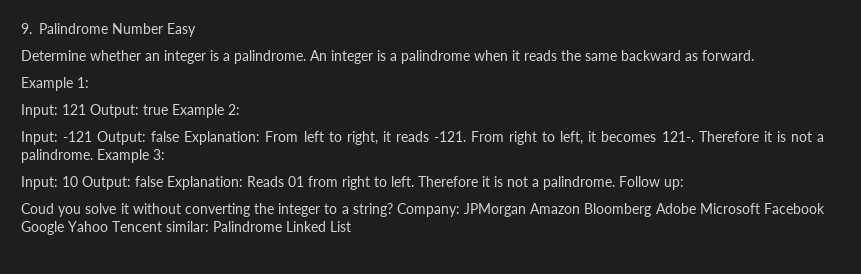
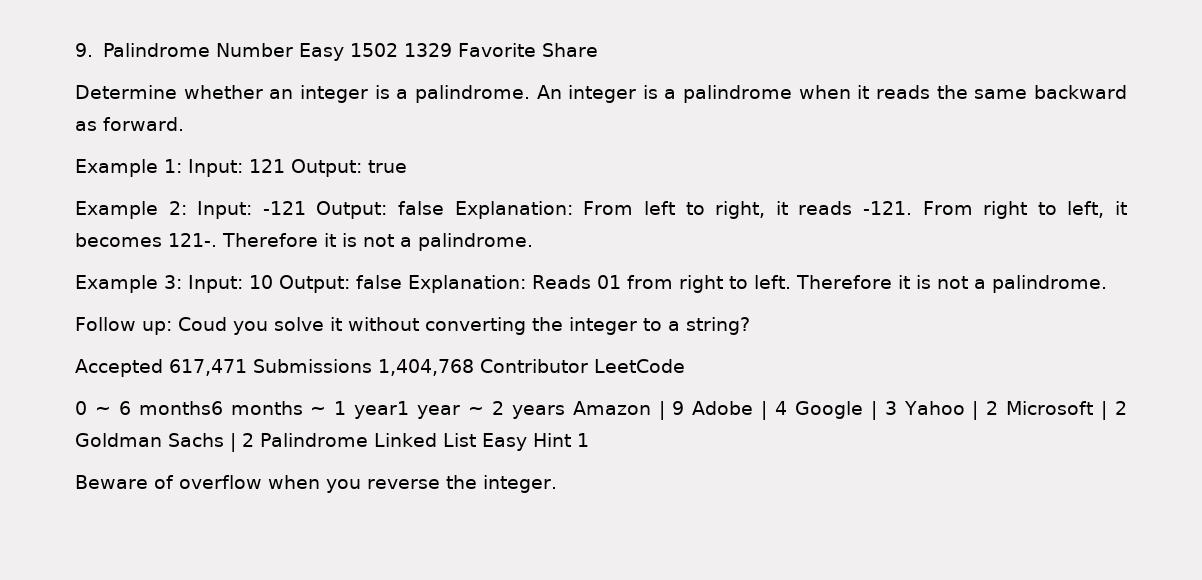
- 9. Palindrome Number Easy
+ 9. Palindrome Number Easy 1502 1329 Favorite Share
- Example 1:
- Input: 121 Output: true Example 2:
- Input: -121 Output: false Explanation: From left to right, it reads -121.
+ Example 1: Input: 121 Output: true
+ Example 2: Input: -121 Output: false Explanation: From left to right, it reads -121.
- From right to left, it becomes 121-. Therefore it is not a palindrome. Example 3:
- Input: 10 Output: false Explanation: Reads 01 from right to left. Therefore it is not a palindrome. Follow up:
- Coud you solve it without converting the integer to a string? Company: JPMorgan Amazon Bloomberg Adobe Microsoft Facebook Google Yahoo Tencent similar: Palindrome Linked List
+ From right to left, it becomes 121-. Therefore it is not a palindrome.
+ Example 3: Input: 10 Output: false Explanation: Reads 01 from right to left. Therefore it is not a palindrome.
+ Follow up: Coud you solve it without converting the integer to a string?
+ Accepted 617,471 Submissions 1,404,768 Contributor LeetCode
+ 0 ~ 6 months6 months ~ 1 year1 year ~ 2 years Amazon | 9 Adobe | 4 Google | 3 Yahoo | 2 Microsoft | 2 Goldman Sachs | 2 Palindrome Linked List Easy Hint 1
+ Beware of overflow when you reverse the integer.

